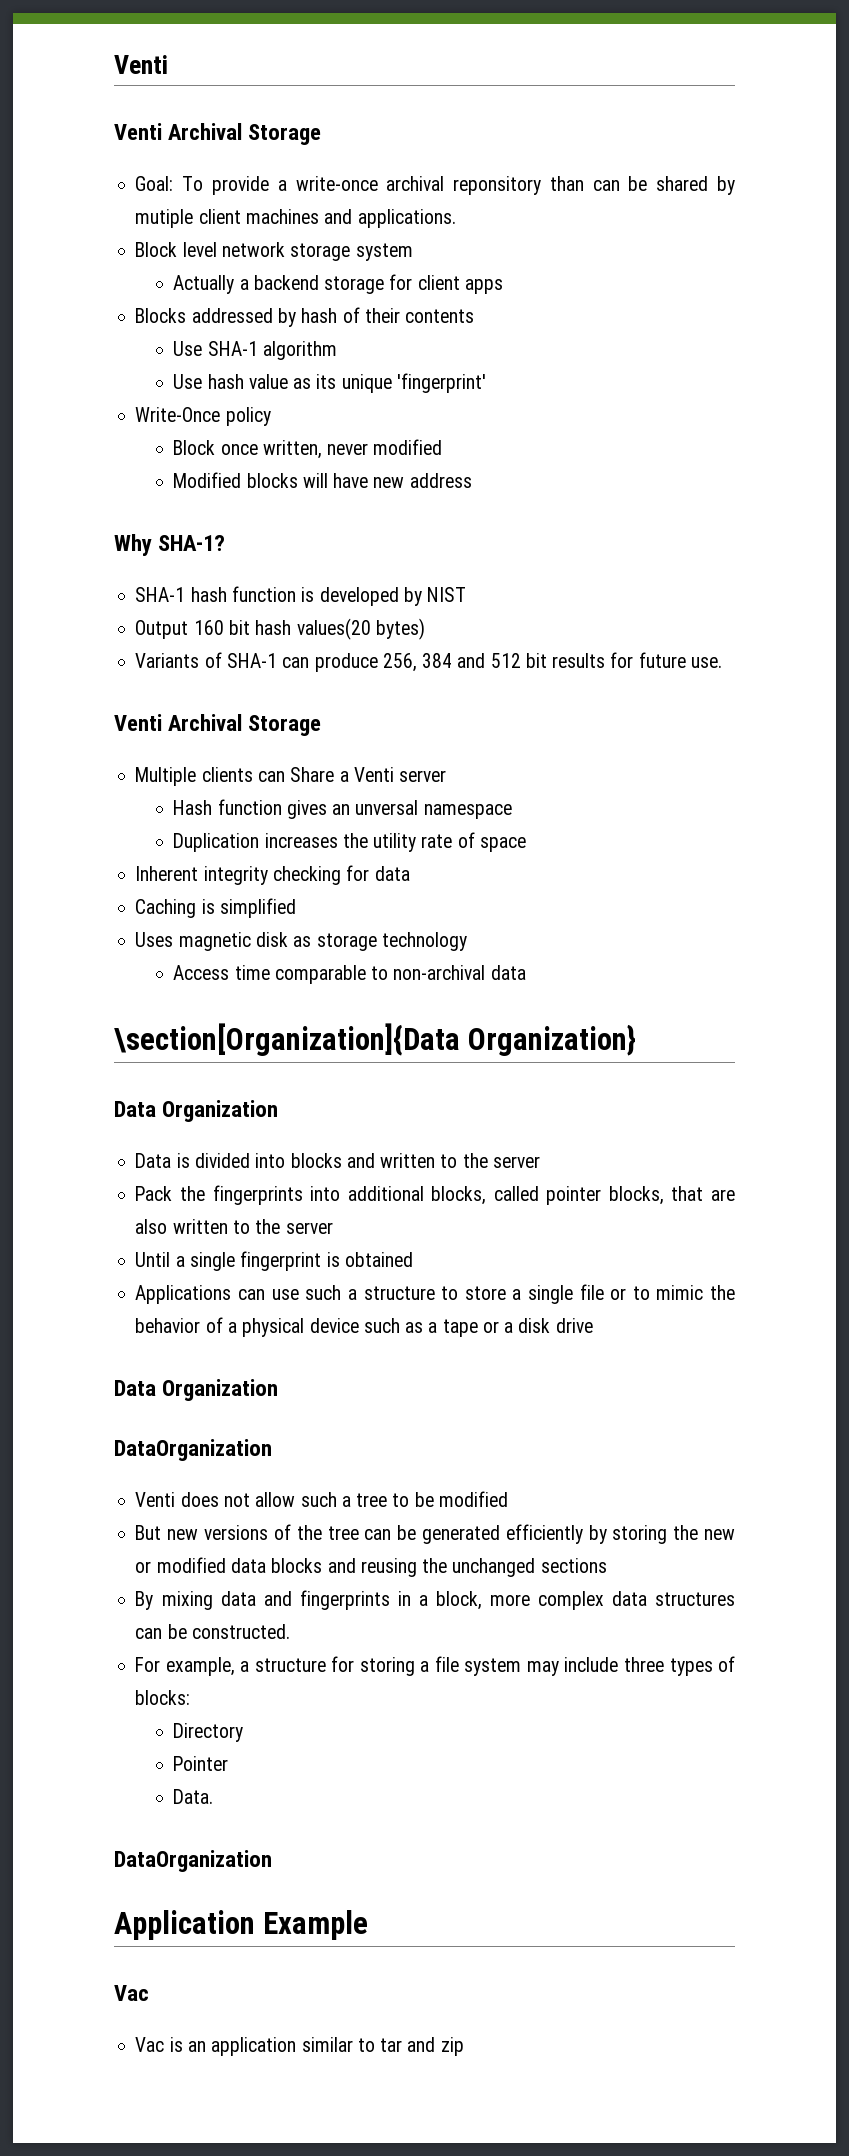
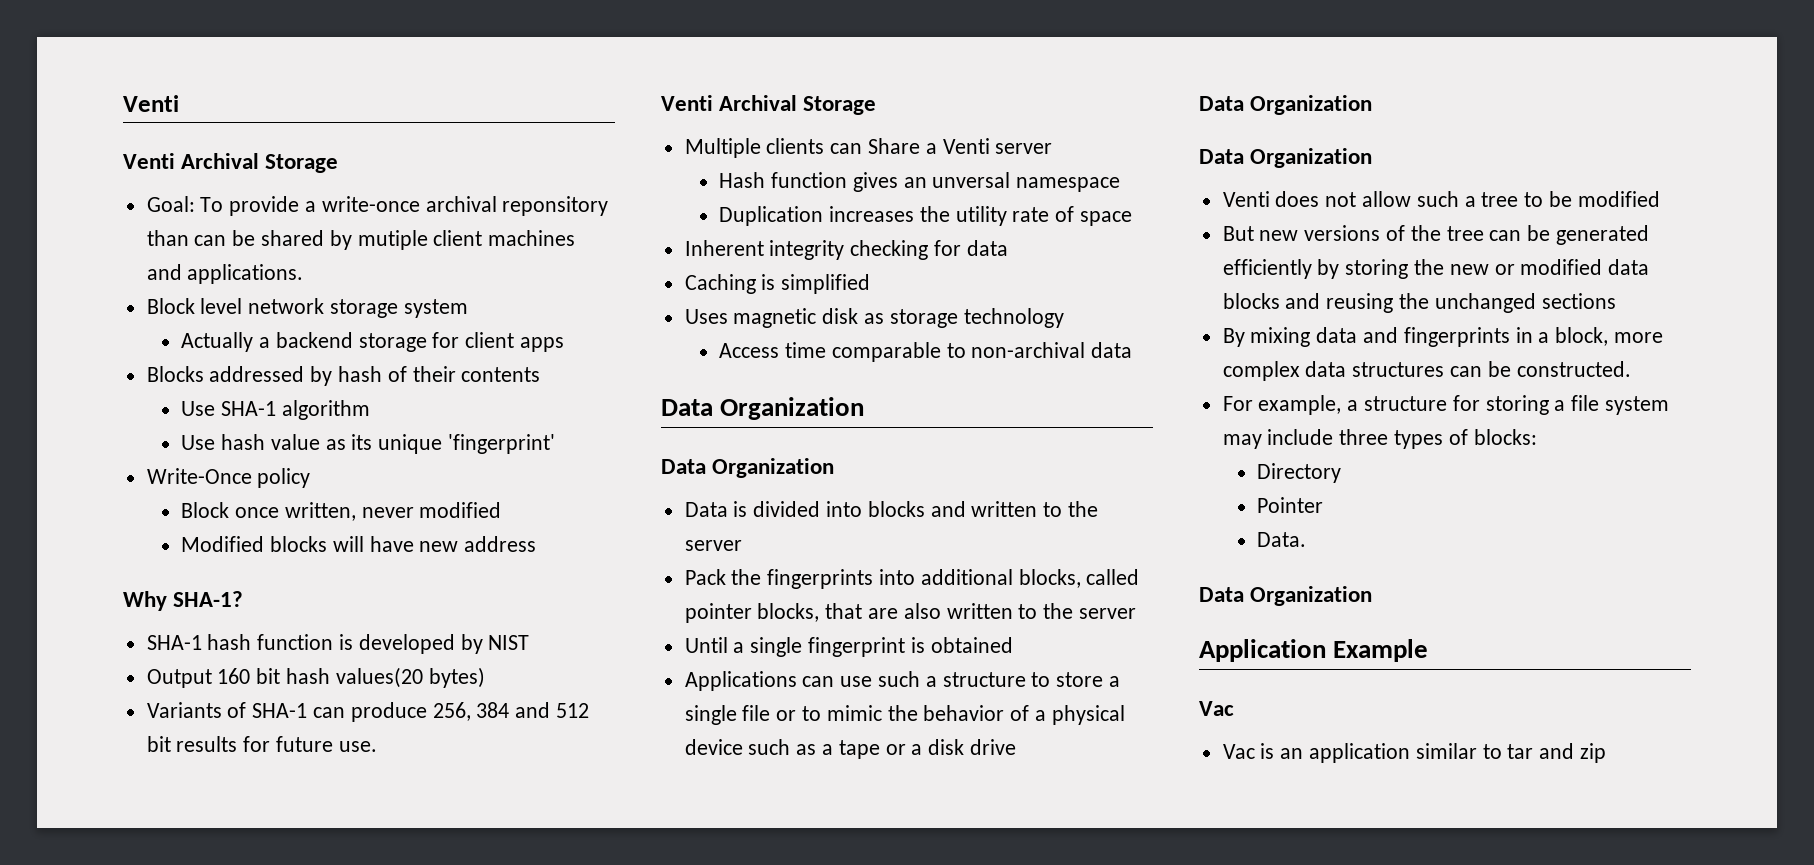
  Access time comparable to non-archival data
- \section[Organization]{Data Organization}
+ Data Organization
  Applications can use such a structure to store a single file or to mimic the behavior of a physical device such as a tape or a disk drive
  Data Organization
- DataOrganization
+ Data Organization
  Data.
- DataOrganization
+ Data Organization

